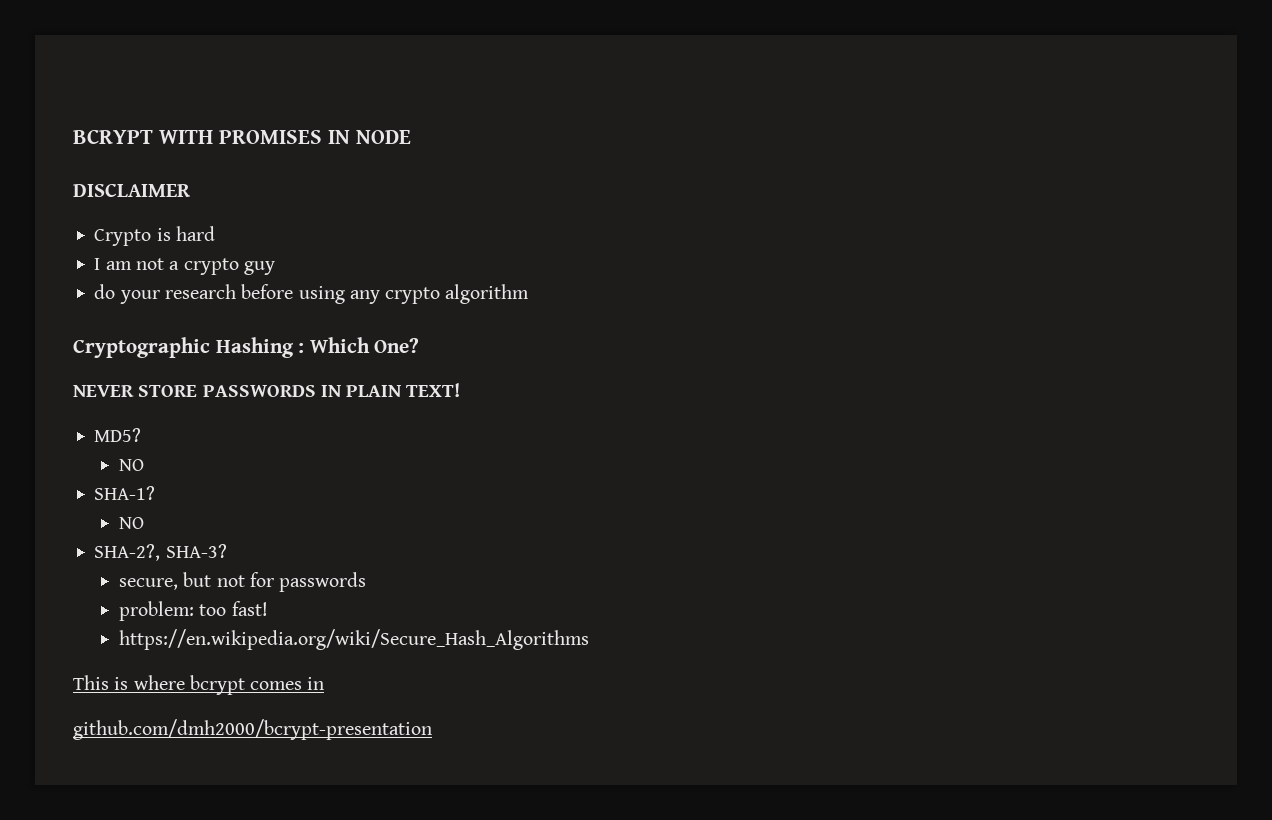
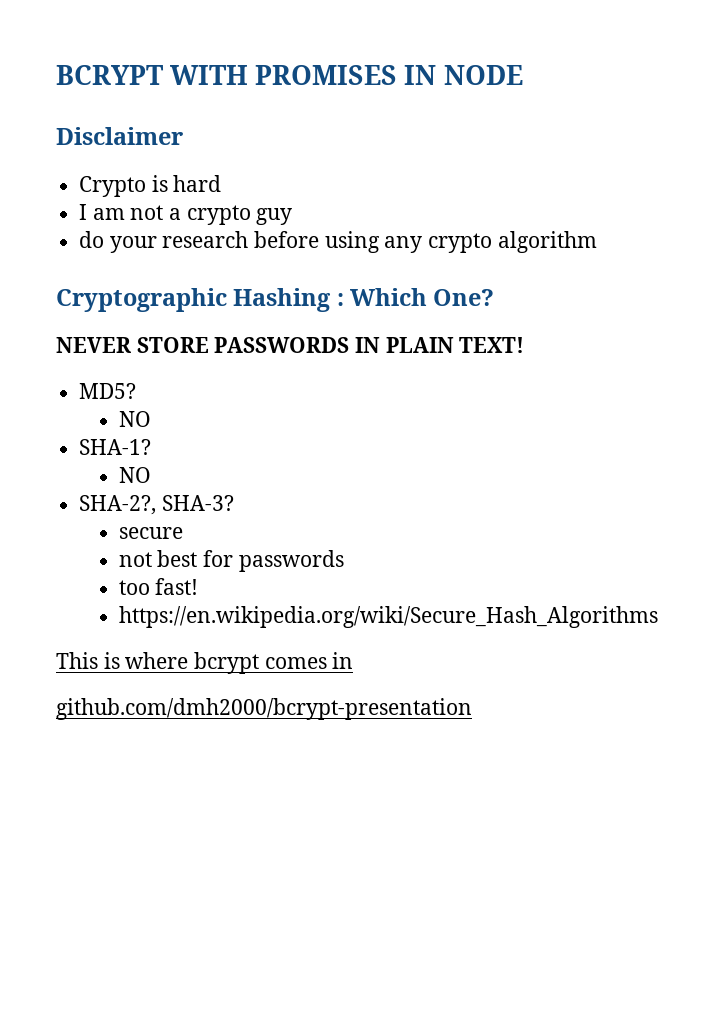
- DISCLAIMER
+ Disclaimer
- secure, but not for passwords
+ secure
+ not best for passwords
- problem: too fast!
+ too fast!

